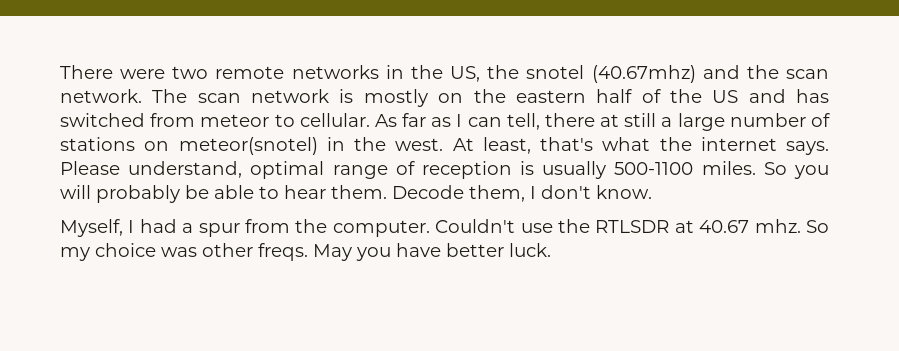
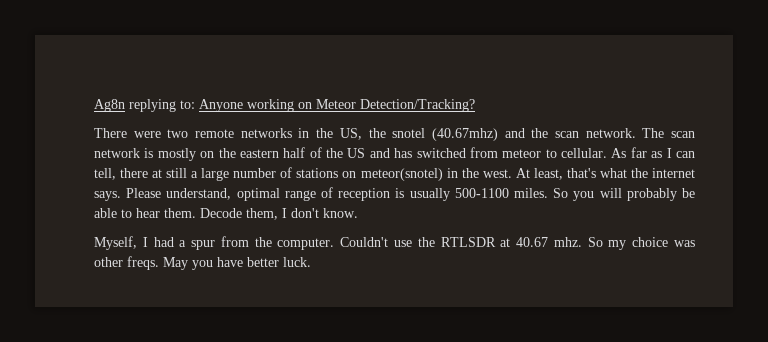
+ Ag8n replying to: Anyone working on Meteor Detection/Tracking?

